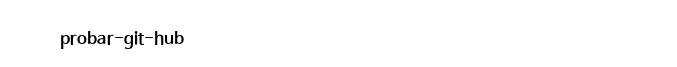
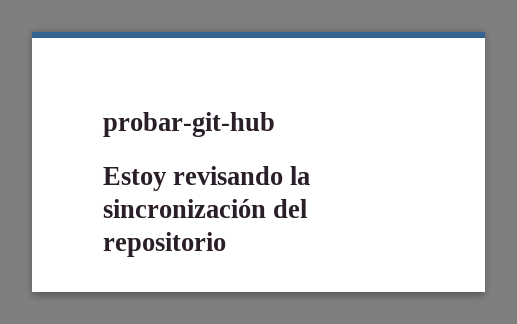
+ Estoy revisando la sincronización del repositorio

